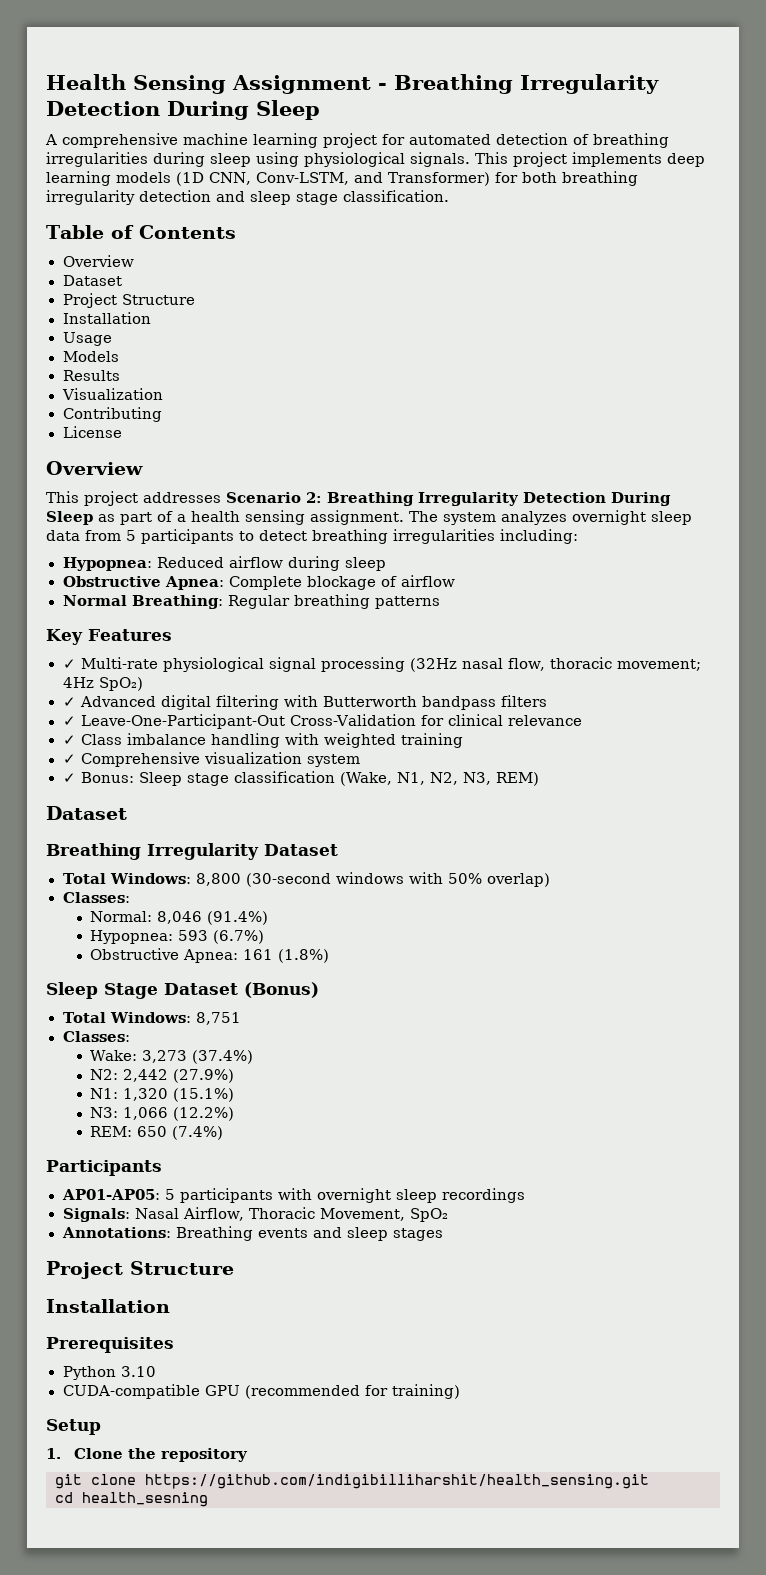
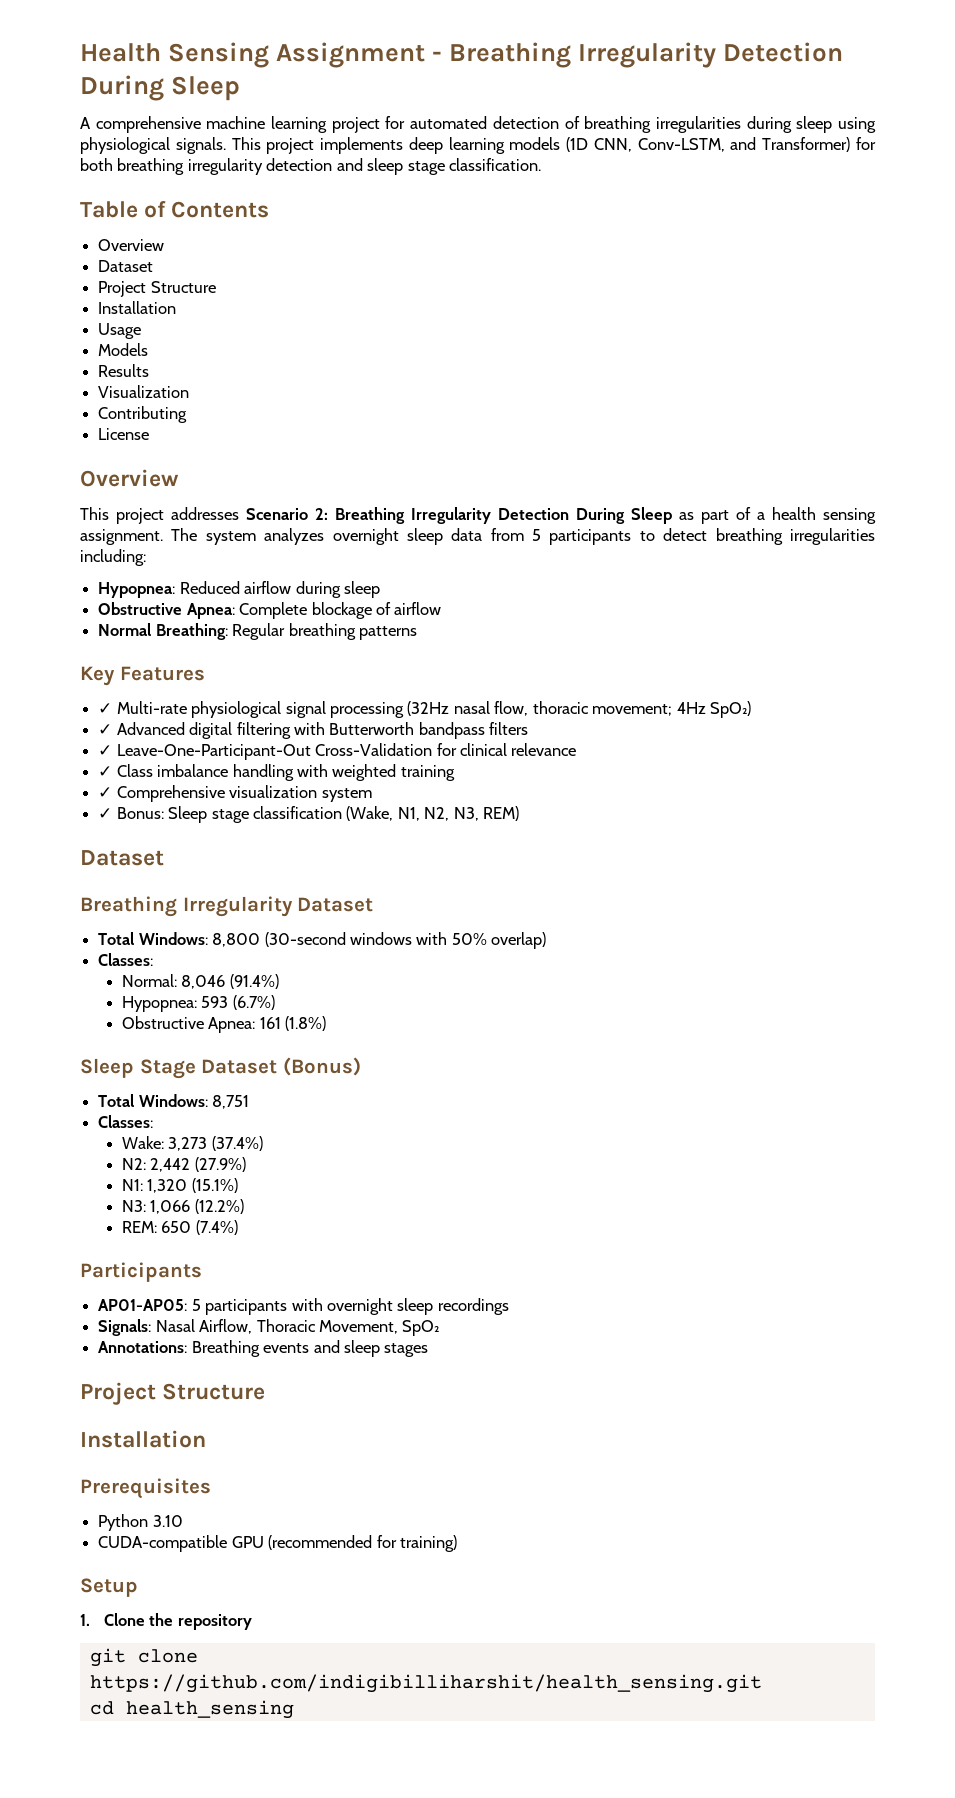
- cd health_sesning
+ cd health_sensing

